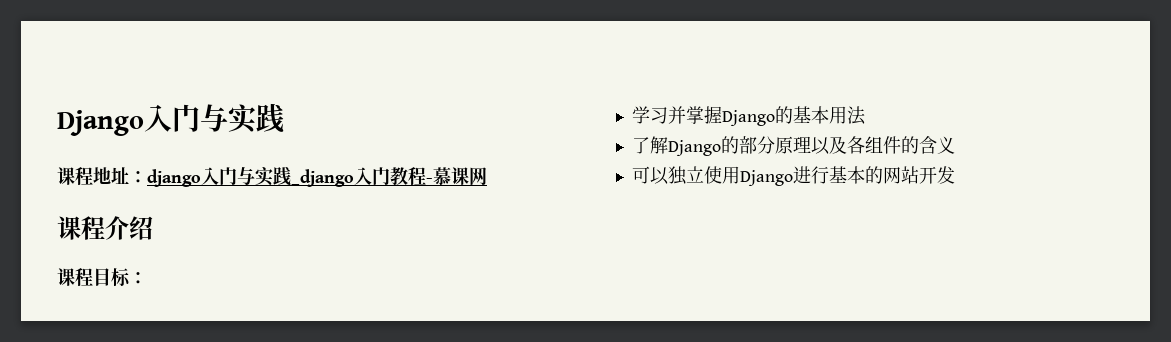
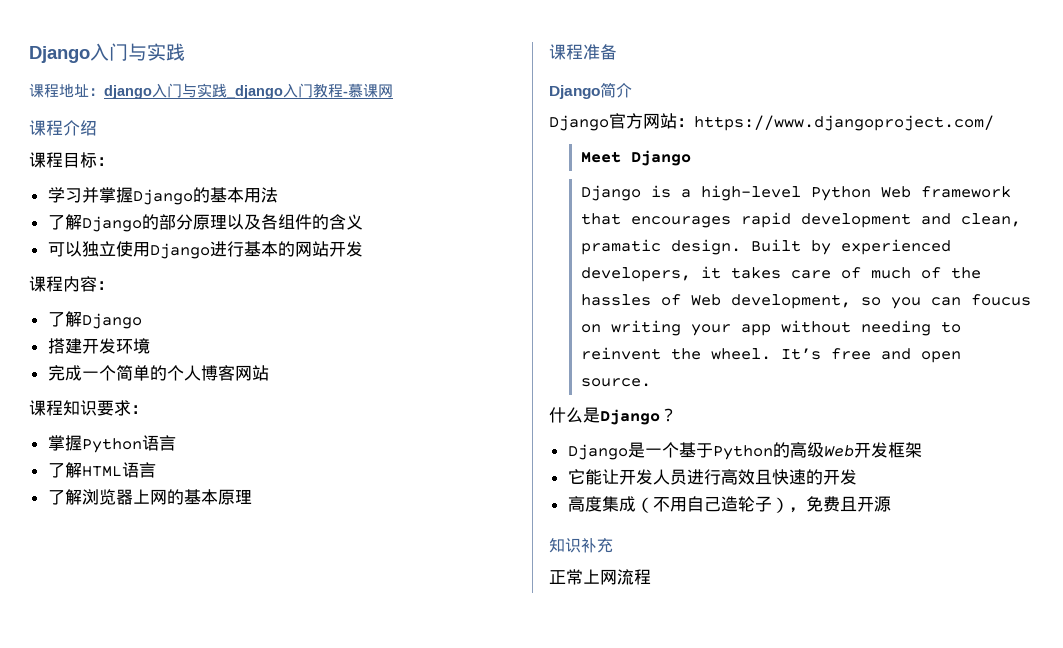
+ 课程内容：
+ 了解Django
+ 搭建开发环境
+ 完成一个简单的个人博客网站
+ 课程知识要求：
+ 掌握Python语言
+ 了解HTML语言
+ 了解浏览器上网的基本原理
+ 课程准备
+ Django简介
+ Django官方网站：https://www.djangoproject.com/
+ Meet Django
+ Django is a high-level Python Web framework that encourages rapid development and clean, pramatic design. Built by experienced developers, it takes care of much of the hassles of Web development, so you can foucus on writing your app without needing to reinvent the wheel. It’s free and open source.
+ 什么是Django？
+ Django是一个基于Python的高级Web开发框架
+ 它能让开发人员进行高效且快速的开发
+ 高度集成（不用自己造轮子），免费且开源
+ 知识补充
+ 正常上网流程

